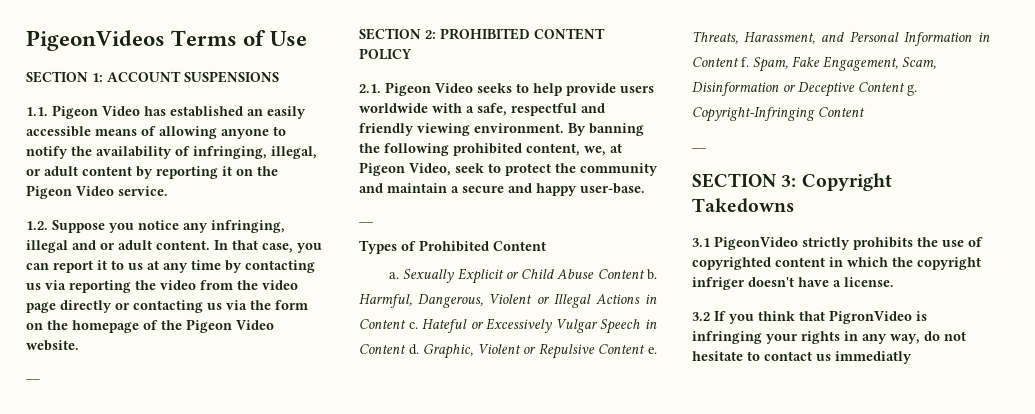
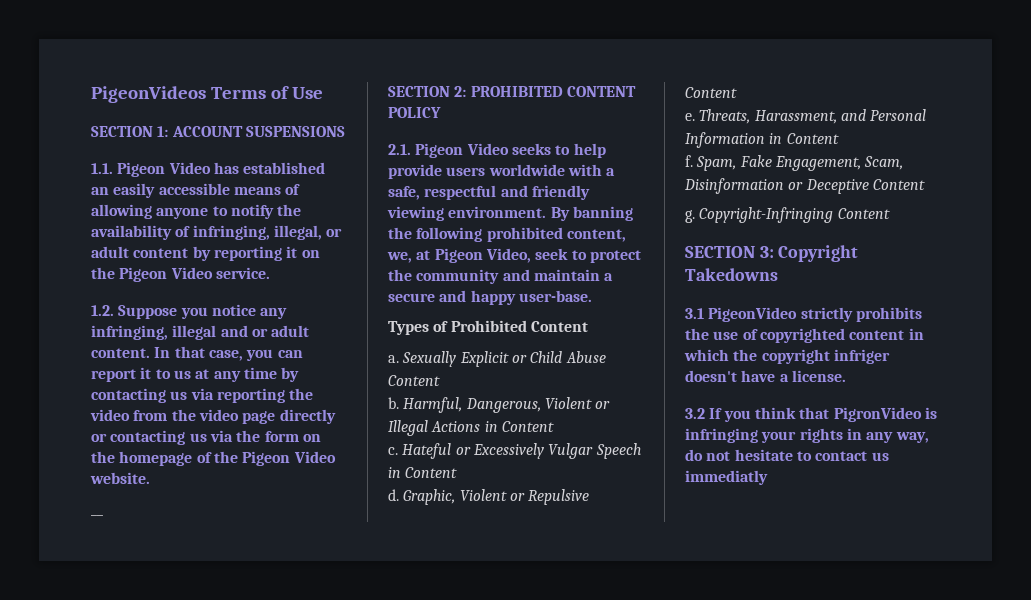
  By banning the following prohibited content, we, at Pigeon Video, seek to protect the community and maintain a secure and happy user-base.
- __
- Sexually Explicit or Child Abuse Content b.
+ Sexually Explicit or Child Abuse Content
+ b.
- Harmful, Dangerous, Violent or Illegal Actions in Content c.
+ Harmful, Dangerous, Violent or Illegal Actions in Content
+ c.
- Hateful or Excessively Vulgar Speech in Content d.
+ Hateful or Excessively Vulgar Speech in Content
+ d.
- Graphic, Violent or Repulsive Content e.
+ Graphic, Violent or Repulsive Content
+ e.
- Threats, Harassment, and Personal Information in Content f.
+ Threats, Harassment, and Personal Information in Content
+ f.
- Spam, Fake Engagement, Scam, Disinformation or Deceptive Content g.
+ Spam, Fake Engagement, Scam, Disinformation or Deceptive Content
+ g.
  Copyright-Infringing Content
- __

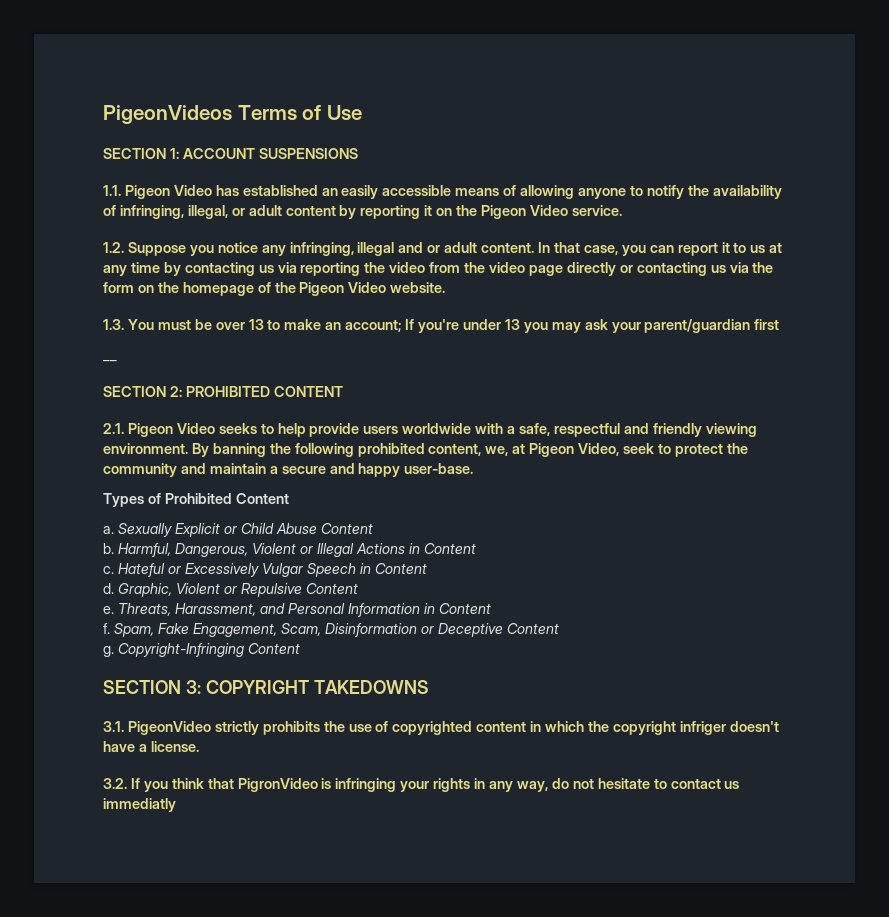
+ 1.3. You must be over 13 to make an account; If you're under 13 you may ask your parent/guardian first
- SECTION 2: PROHIBITED CONTENT POLICY
+ SECTION 2: PROHIBITED CONTENT
- SECTION 3: Copyright Takedowns
- 3.1 PigeonVideo strictly prohibits the use of copyrighted content in which the copyright infriger doesn't have a license.
+ SECTION 3: COPYRIGHT TAKEDOWNS
+ 3.1. PigeonVideo strictly prohibits the use of copyrighted content in which the copyright infriger doesn't have a license.
- 3.2 If you think that PigronVideo is infringing your rights in any way, do not hesitate to contact us immediatly
+ 3.2. If you think that PigronVideo is infringing your rights in any way, do not hesitate to contact us immediatly

